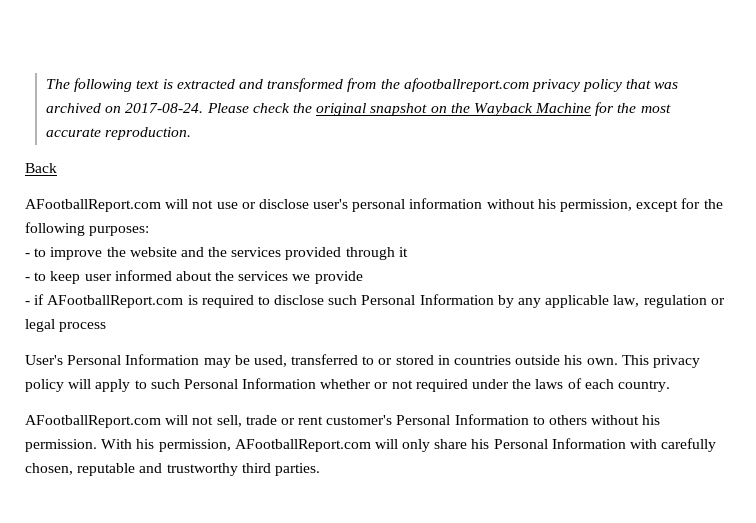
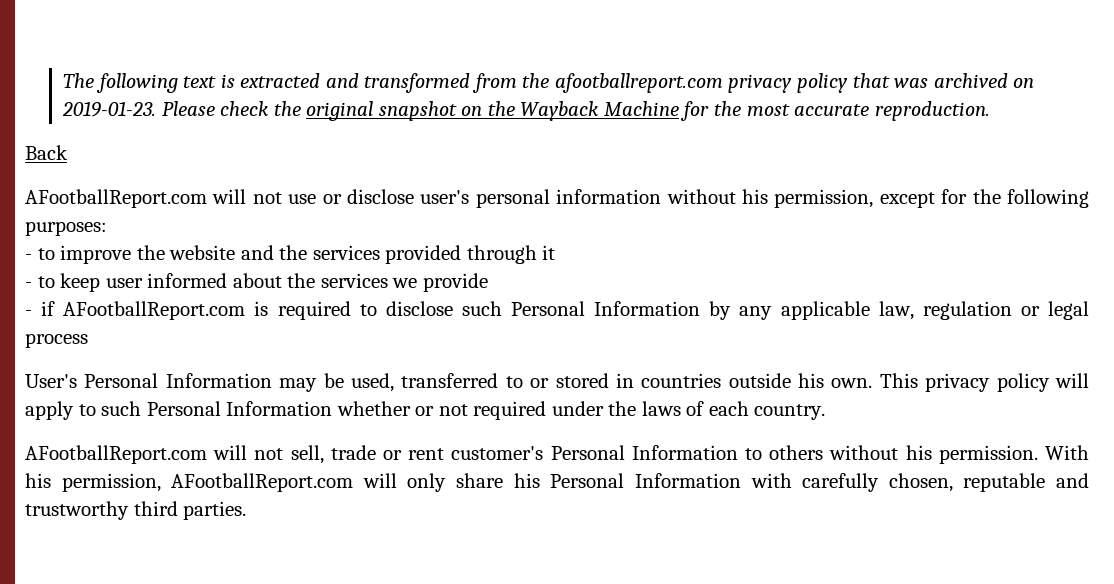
- The following text is extracted and transformed from the afootballreport.com privacy policy that was archived on 2017-08-24.
+ The following text is extracted and transformed from the afootballreport.com privacy policy that was archived on 2019-01-23.

